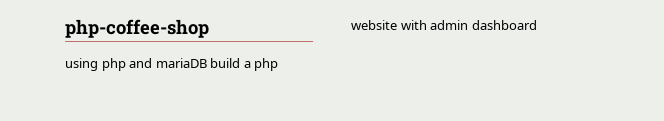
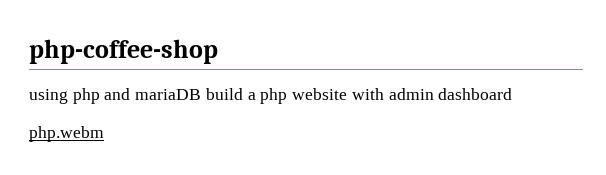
+ php.webm

